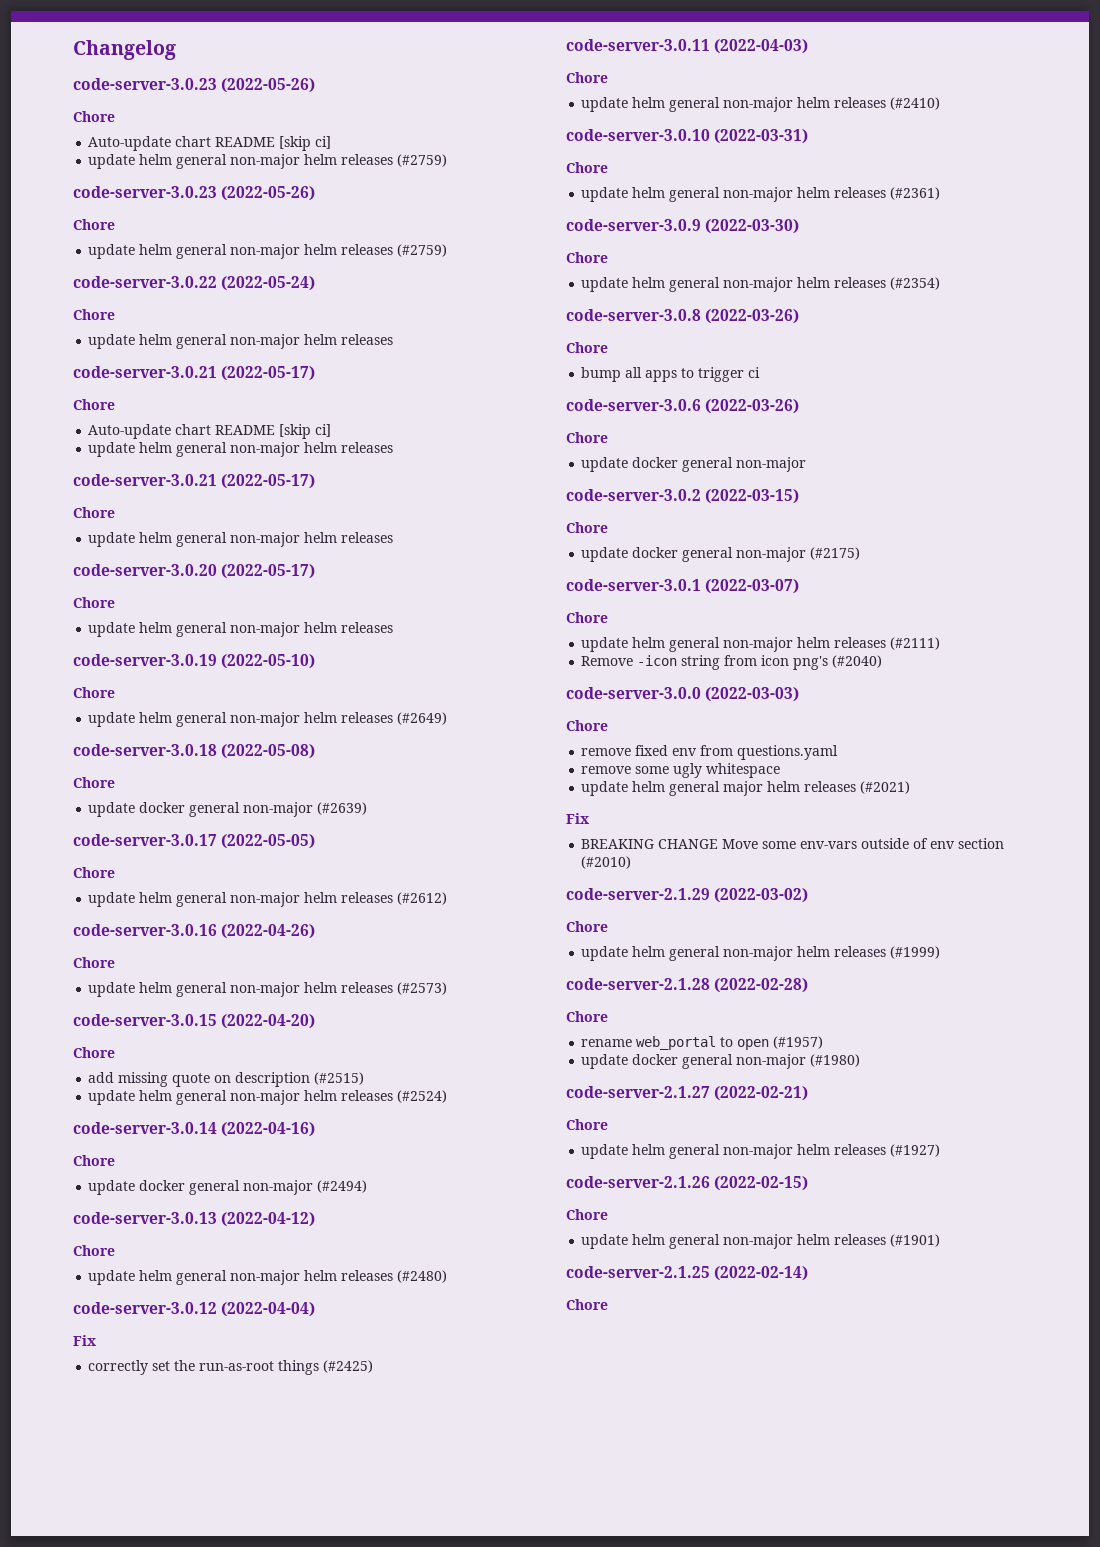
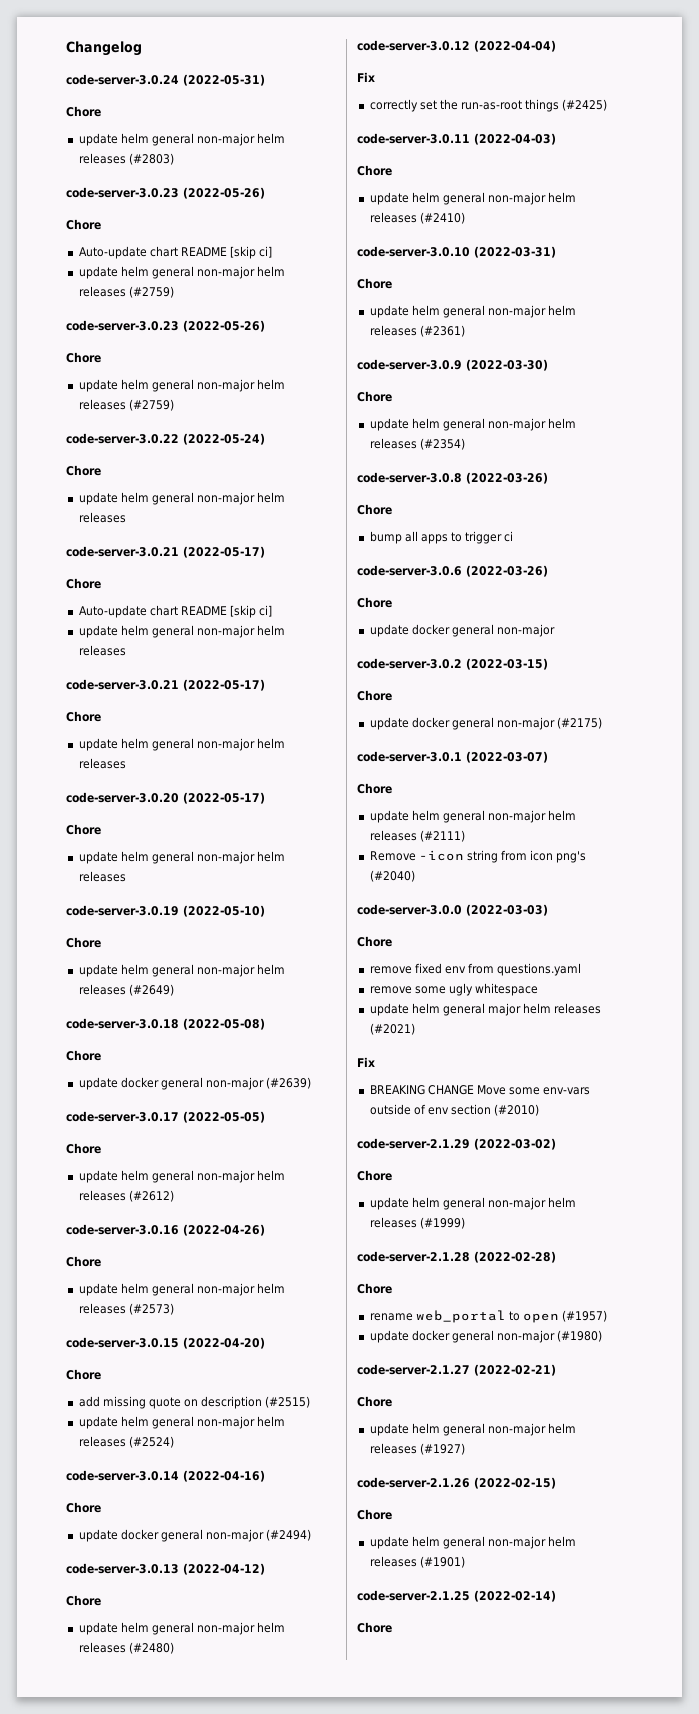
+ code-server-3.0.24 (2022-05-31)
+ Chore
+ update helm general non-major helm releases (#2803)

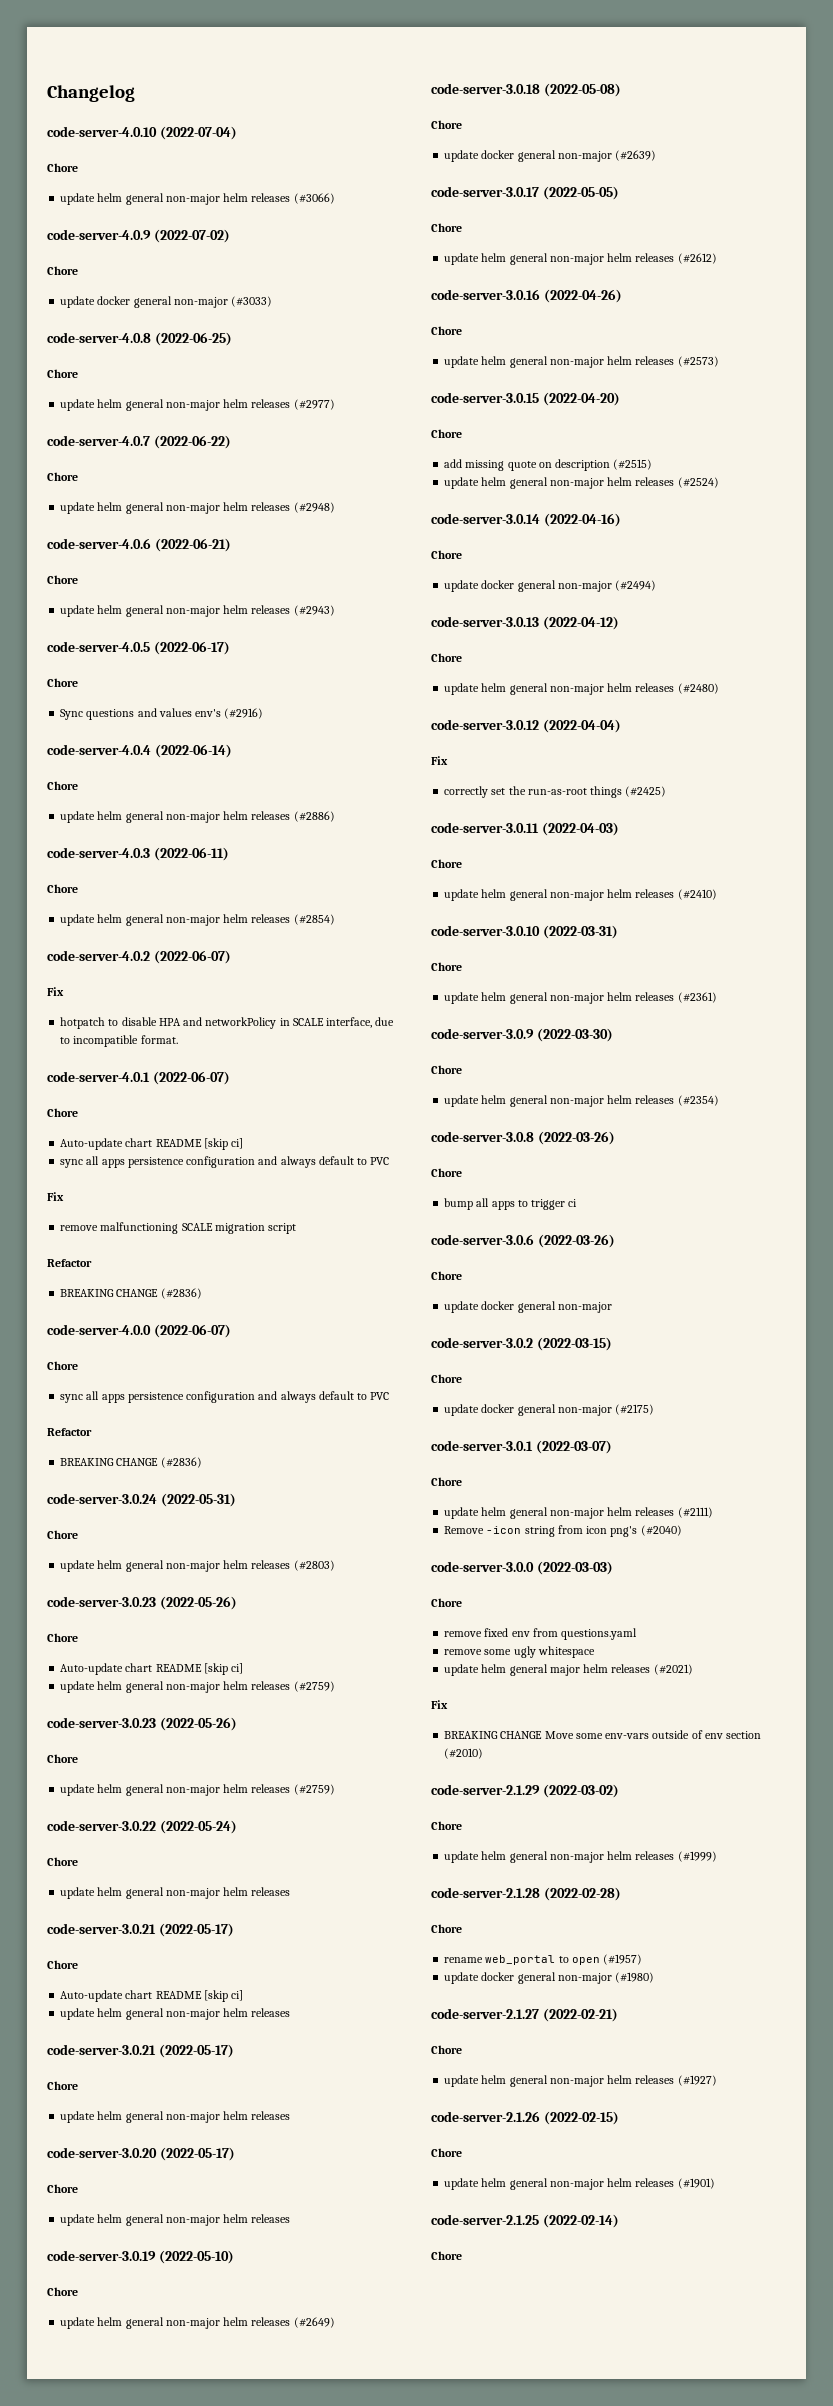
+ code-server-4.0.10 (2022-07-04)
+ Chore
+ update helm general non-major helm releases (#3066)
+ code-server-4.0.9 (2022-07-02)
+ Chore
+ update docker general non-major (#3033)
+ code-server-4.0.8 (2022-06-25)
+ Chore
+ update helm general non-major helm releases (#2977)
+ code-server-4.0.7 (2022-06-22)
+ Chore
+ update helm general non-major helm releases (#2948)
+ code-server-4.0.6 (2022-06-21)
+ Chore
+ update helm general non-major helm releases (#2943)
+ code-server-4.0.5 (2022-06-17)
+ Chore
+ Sync questions and values env's (#2916)
+ code-server-4.0.4 (2022-06-14)
+ Chore
+ update helm general non-major helm releases (#2886)
+ code-server-4.0.3 (2022-06-11)
+ Chore
+ update helm general non-major helm releases (#2854)
+ code-server-4.0.2 (2022-06-07)
+ Fix
+ hotpatch to disable HPA and networkPolicy in SCALE interface, due to incompatible format.
+ code-server-4.0.1 (2022-06-07)
+ Chore
+ Auto-update chart README [skip ci]
+ sync all apps persistence configuration and always default to PVC
+ Fix
+ remove malfunctioning SCALE migration script
+ Refactor
+ BREAKING CHANGE (#2836)
+ code-server-4.0.0 (2022-06-07)
+ Chore
+ sync all apps persistence configuration and always default to PVC
+ Refactor
+ BREAKING CHANGE (#2836)

